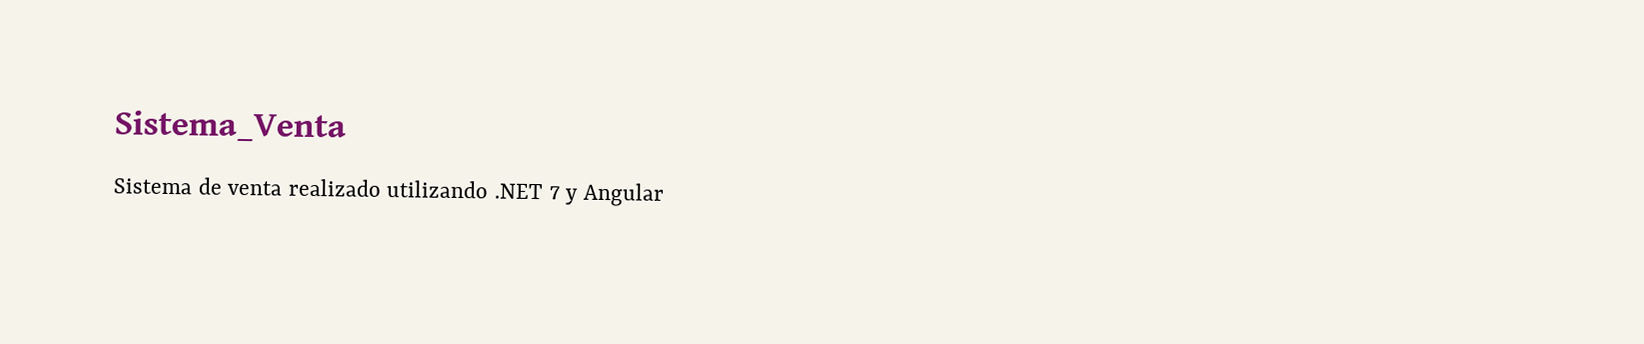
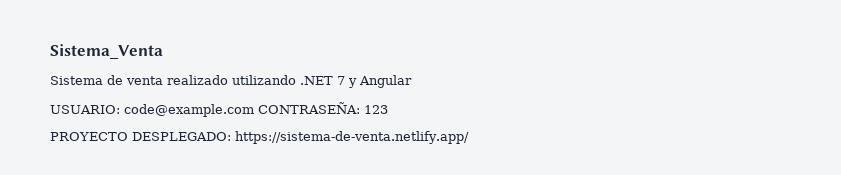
+ USUARIO: code@example.com CONTRASEÑA: 123
+ PROYECTO DESPLEGADO: https://sistema-de-venta.netlify.app/

